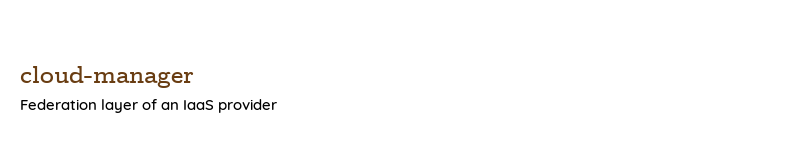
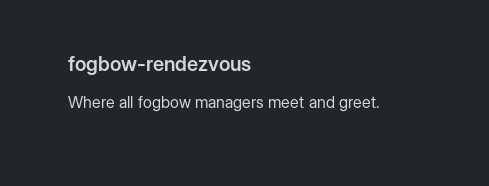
- cloud-manager
- Federation layer of an IaaS provider
+ fogbow-rendezvous
+ Where all fogbow managers meet and greet.

